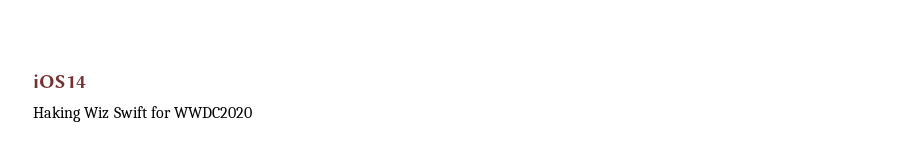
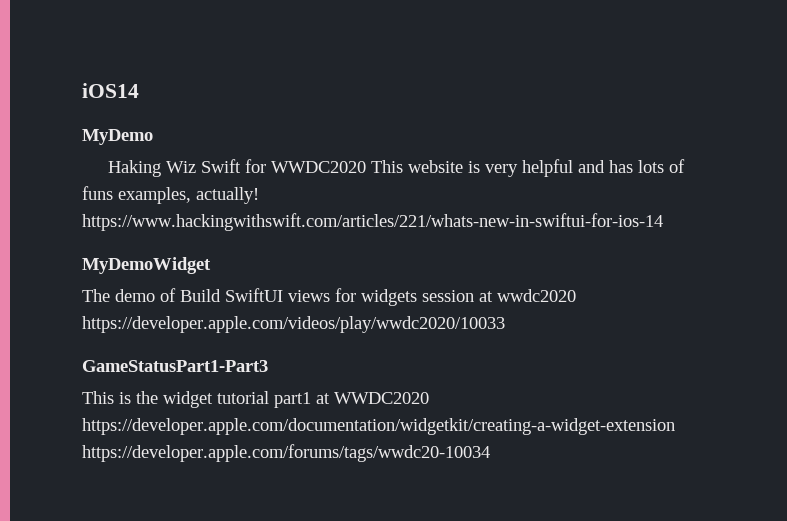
+ MyDemo
- Haking Wiz Swift for WWDC2020
+ Haking Wiz Swift for WWDC2020 This website is very helpful and has lots of funs examples, actually! https://www.hackingwithswift.com/articles/221/whats-new-in-swiftui-for-ios-14
+ MyDemoWidget
+ The demo of Build SwiftUI views for widgets session at wwdc2020 https://developer.apple.com/videos/play/wwdc2020/10033
+ GameStatusPart1-Part3
+ This is the widget tutorial part1 at WWDC2020 https://developer.apple.com/documentation/widgetkit/creating-a-widget-extension https://developer.apple.com/forums/tags/wwdc20-10034

